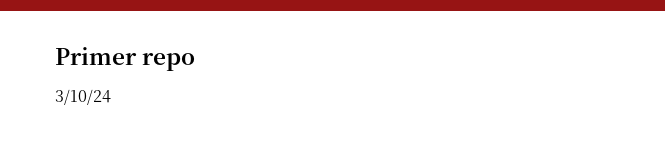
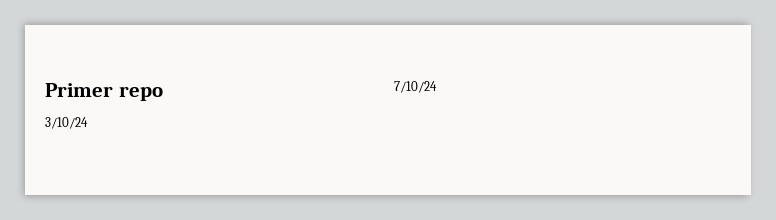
+ 7/10/24

